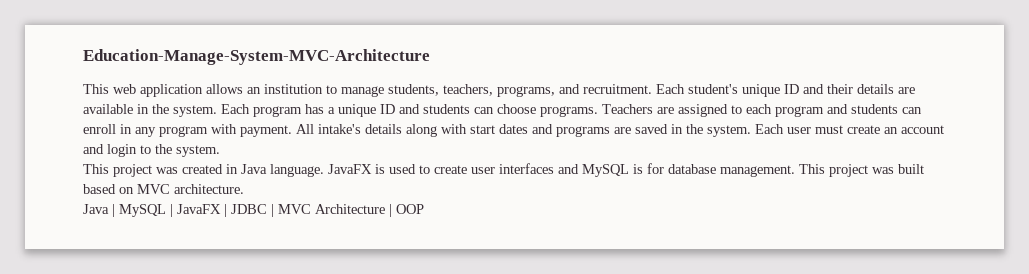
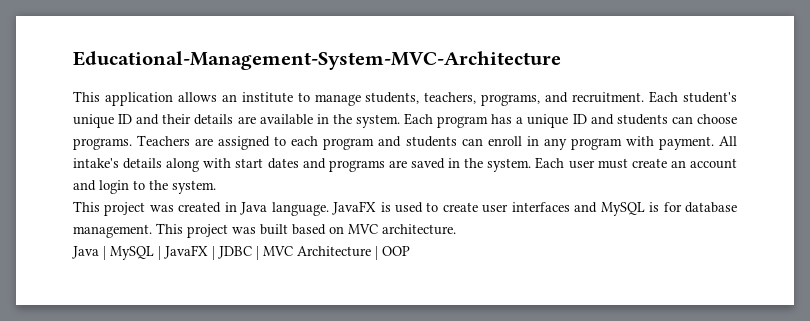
- Education-Manage-System-MVC-Architecture
- This web application allows an institution to manage students, teachers, programs, and recruitment.
+ Educational-Management-System-MVC-Architecture
+ This application allows an institute to manage students, teachers, programs, and recruitment.

